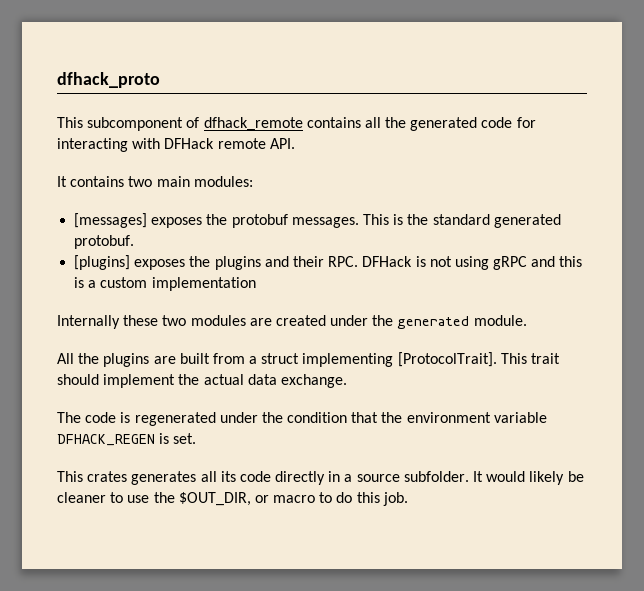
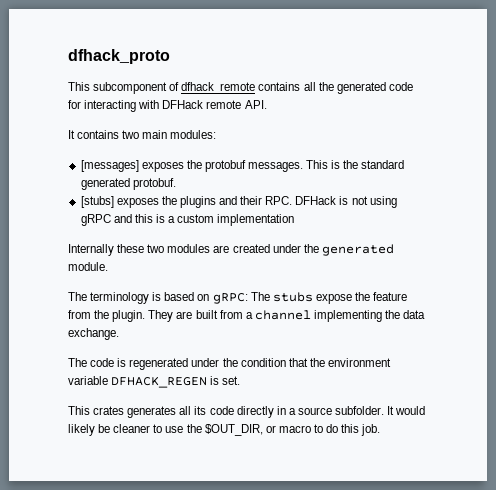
- [plugins] exposes the plugins and their RPC. DFHack is not using gRPC and this is a custom implementation
+ [stubs] exposes the plugins and their RPC. DFHack is not using gRPC and this is a custom implementation
- All the plugins are built from a struct implementing [ProtocolTrait]. This trait should implement the actual data exchange.
+ The terminology is based on gRPC: The stubs expose the feature from the plugin. They are built from a channel implementing the data exchange.

